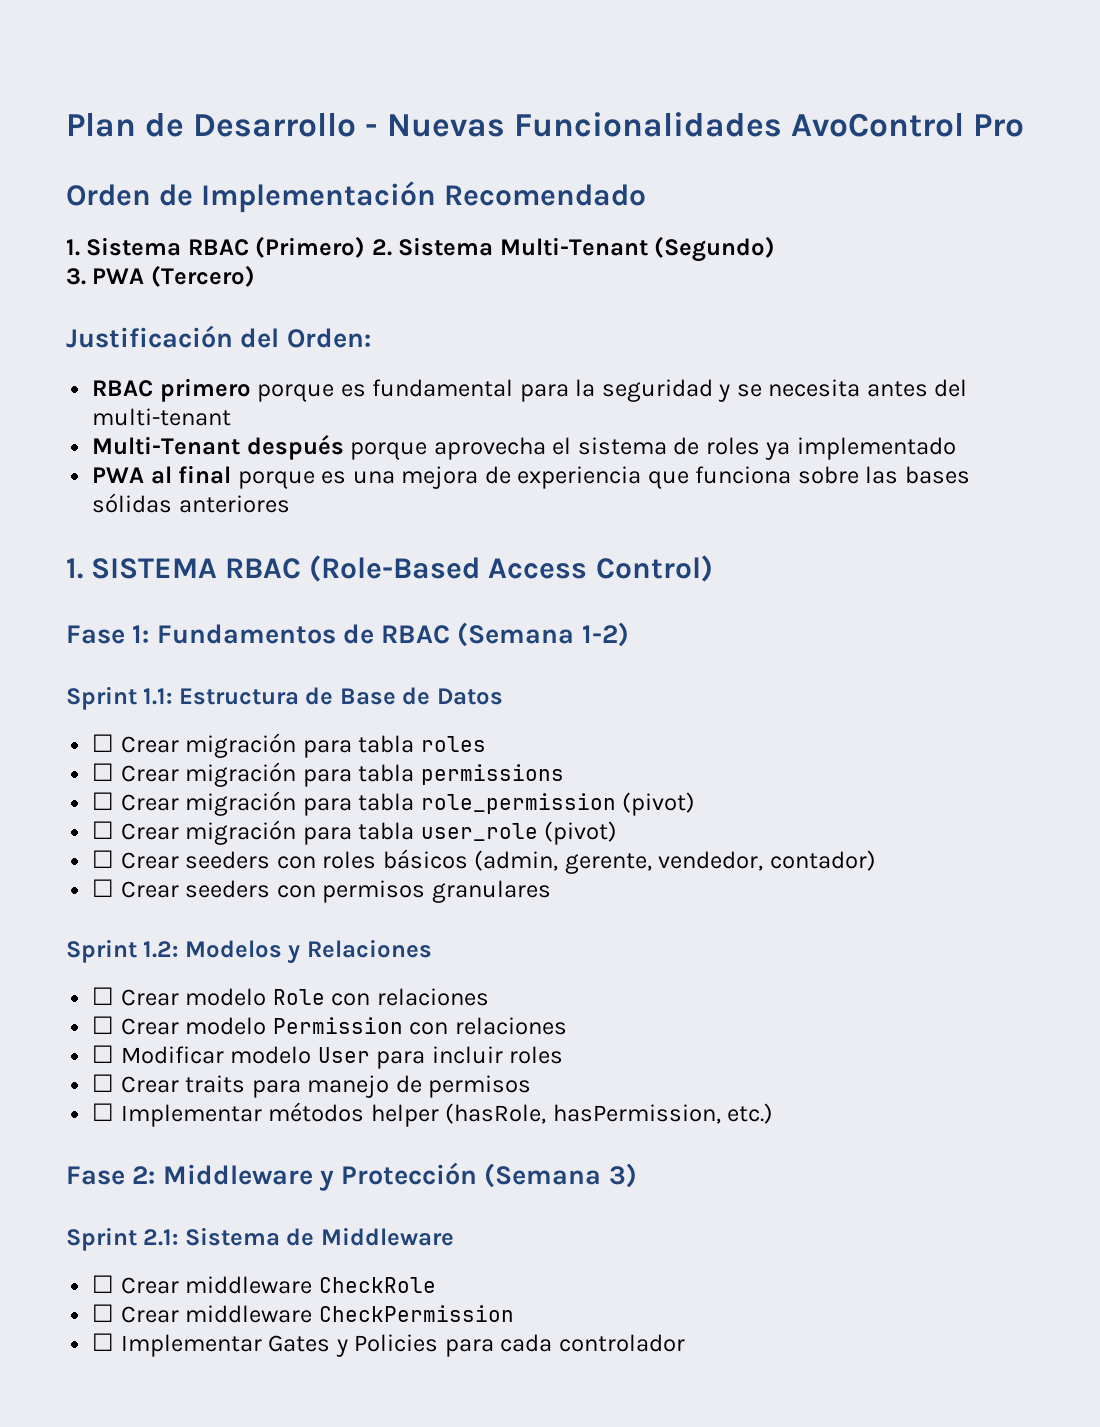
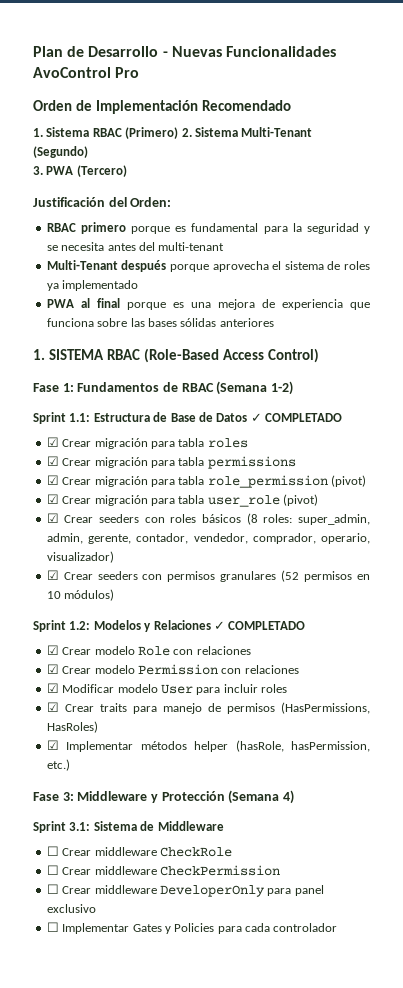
- Sprint 1.1: Estructura de Base de Datos
- ☐ Crear migración para tabla roles
+ Sprint 1.1: Estructura de Base de Datos ✓ COMPLETADO
+ ☑ Crear migración para tabla roles
- ☐ Crear migración para tabla permissions
+ ☑ Crear migración para tabla permissions
- ☐ Crear migración para tabla role_permission (pivot)
+ ☑ Crear migración para tabla role_permission (pivot)
- ☐ Crear migración para tabla user_role (pivot)
+ ☑ Crear migración para tabla user_role (pivot)
- ☐ Crear seeders con roles básicos (admin, gerente, vendedor, contador)
- ☐ Crear seeders con permisos granulares
+ ☑ Crear seeders con roles básicos (8 roles: super_admin, admin, gerente, contador, vendedor, comprador, operario, visualizador)
+ ☑ Crear seeders con permisos granulares (52 permisos en 10 módulos)
- Sprint 1.2: Modelos y Relaciones
- ☐ Crear modelo Role con relaciones
+ Sprint 1.2: Modelos y Relaciones ✓ COMPLETADO
+ ☑ Crear modelo Role con relaciones
- ☐ Crear modelo Permission con relaciones
+ ☑ Crear modelo Permission con relaciones
- ☐ Modificar modelo User para incluir roles
+ ☑ Modificar modelo User para incluir roles
- ☐ Crear traits para manejo de permisos
- ☐ Implementar métodos helper (hasRole, hasPermission, etc.)
+ ☑ Crear traits para manejo de permisos (HasPermissions, HasRoles)
+ ☑ Implementar métodos helper (hasRole, hasPermission, etc.)
- Fase 2: Middleware y Protección (Semana 3)
- Sprint 2.1: Sistema de Middleware
+ Fase 3: Middleware y Protección (Semana 4)
+ Sprint 3.1: Sistema de Middleware
+ ☐ Crear middleware DeveloperOnly para panel exclusivo

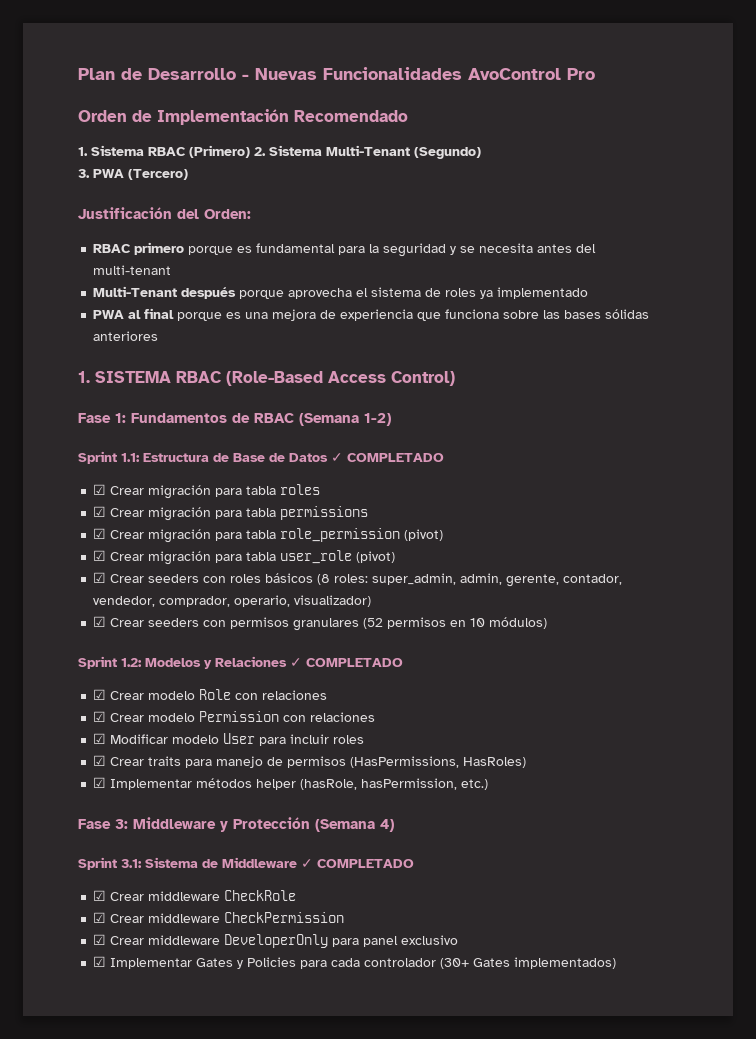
- Sprint 3.1: Sistema de Middleware
- ☐ Crear middleware CheckRole
+ Sprint 3.1: Sistema de Middleware ✓ COMPLETADO
+ ☑ Crear middleware CheckRole
- ☐ Crear middleware CheckPermission
+ ☑ Crear middleware CheckPermission
- ☐ Crear middleware DeveloperOnly para panel exclusivo
+ ☑ Crear middleware DeveloperOnly para panel exclusivo
- ☐ Implementar Gates y Policies para cada controlador
+ ☑ Implementar Gates y Policies para cada controlador (30+ Gates implementados)

